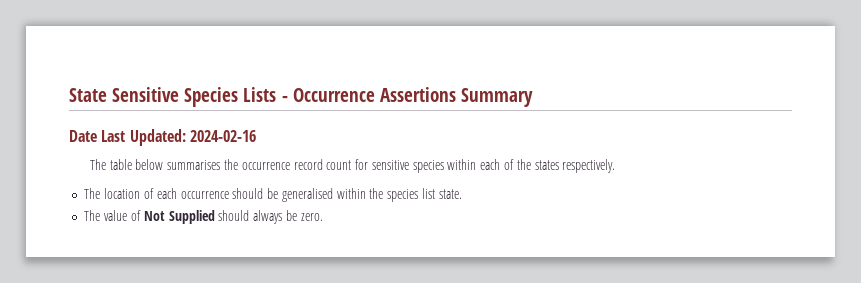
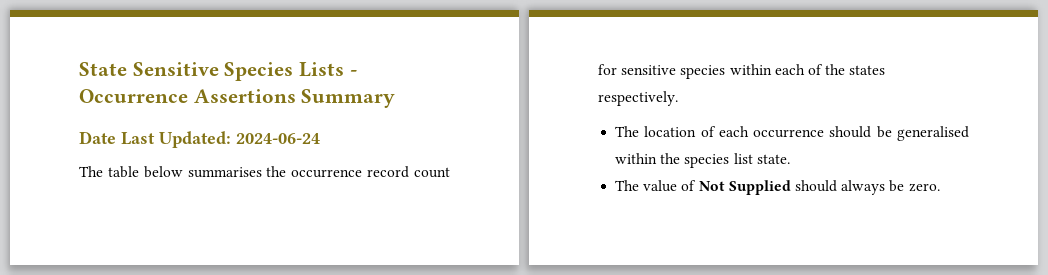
- Date Last Updated: 2024-02-16
+ Date Last Updated: 2024-06-24

